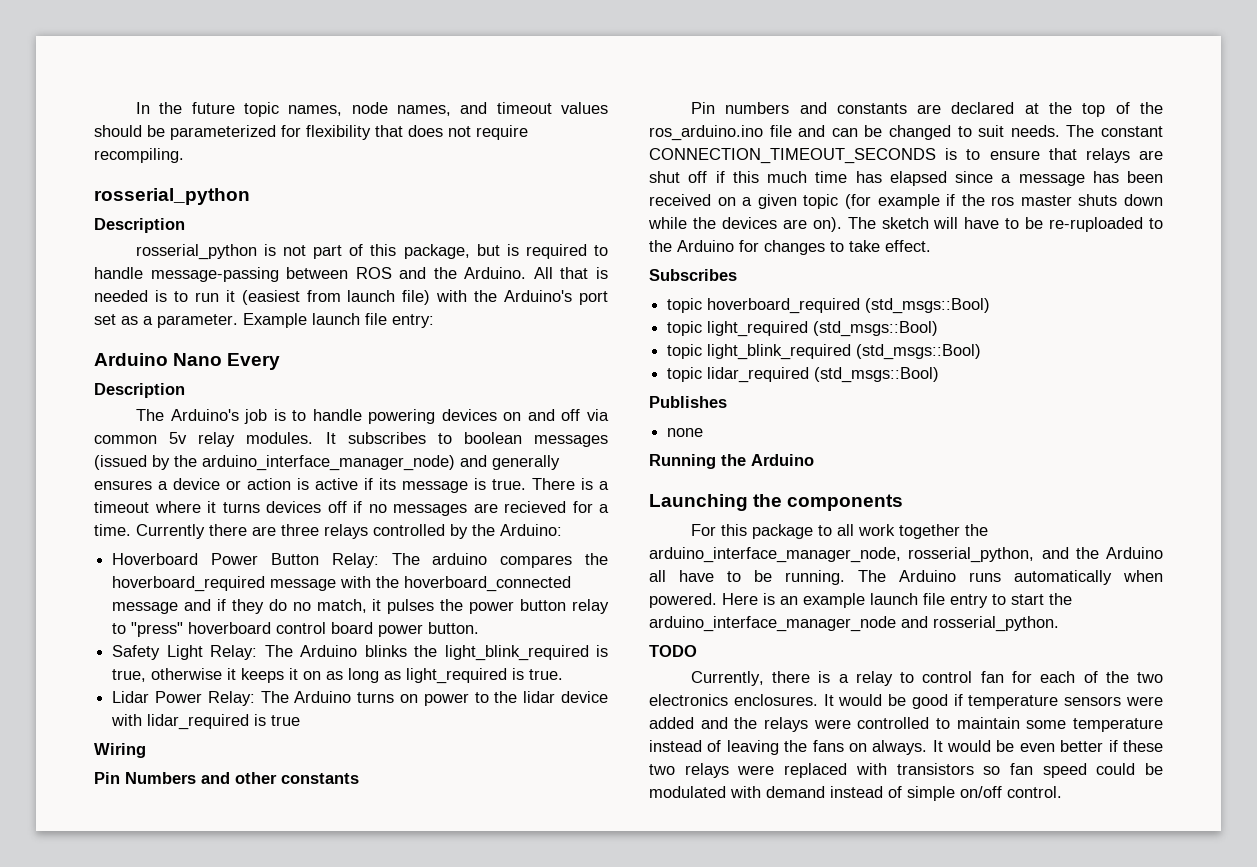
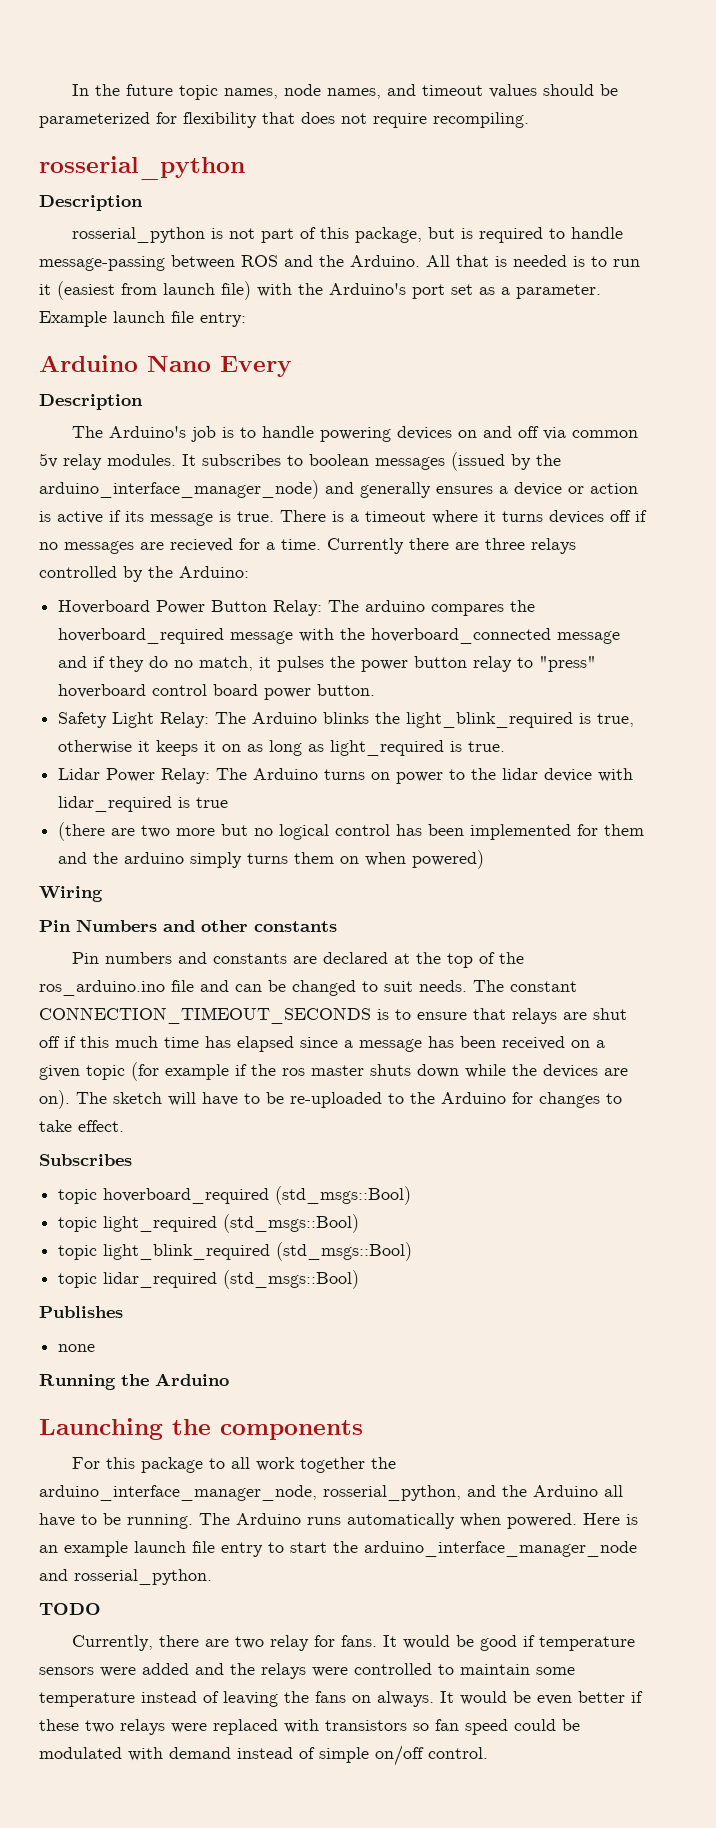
+ (there are two more but no logical control has been implemented for them and the arduino simply turns them on when powered)
- The sketch will have to be re-ruploaded to the Arduino for changes to take effect.
+ The sketch will have to be re-uploaded to the Arduino for changes to take effect.
- Currently, there is a relay to control fan for each of the two electronics enclosures.
+ Currently, there are two relay for fans.

